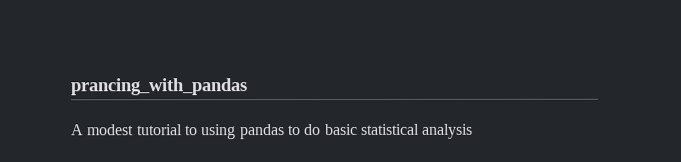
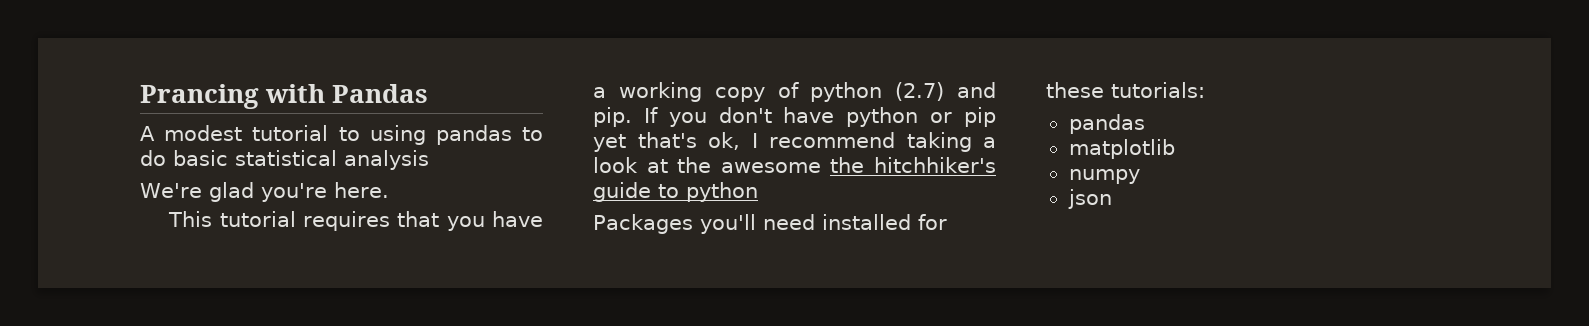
- prancing_with_pandas
+ Prancing with Pandas
+ We're glad you're here.
+ This tutorial requires that you have a working copy of python (2.7) and pip. If you don't have python or pip yet that's ok, I recommend taking a look at the awesome the hitchhiker's guide to python
+ Packages you'll need installed for these tutorials:
+ pandas
+ matplotlib
+ numpy
+ json

